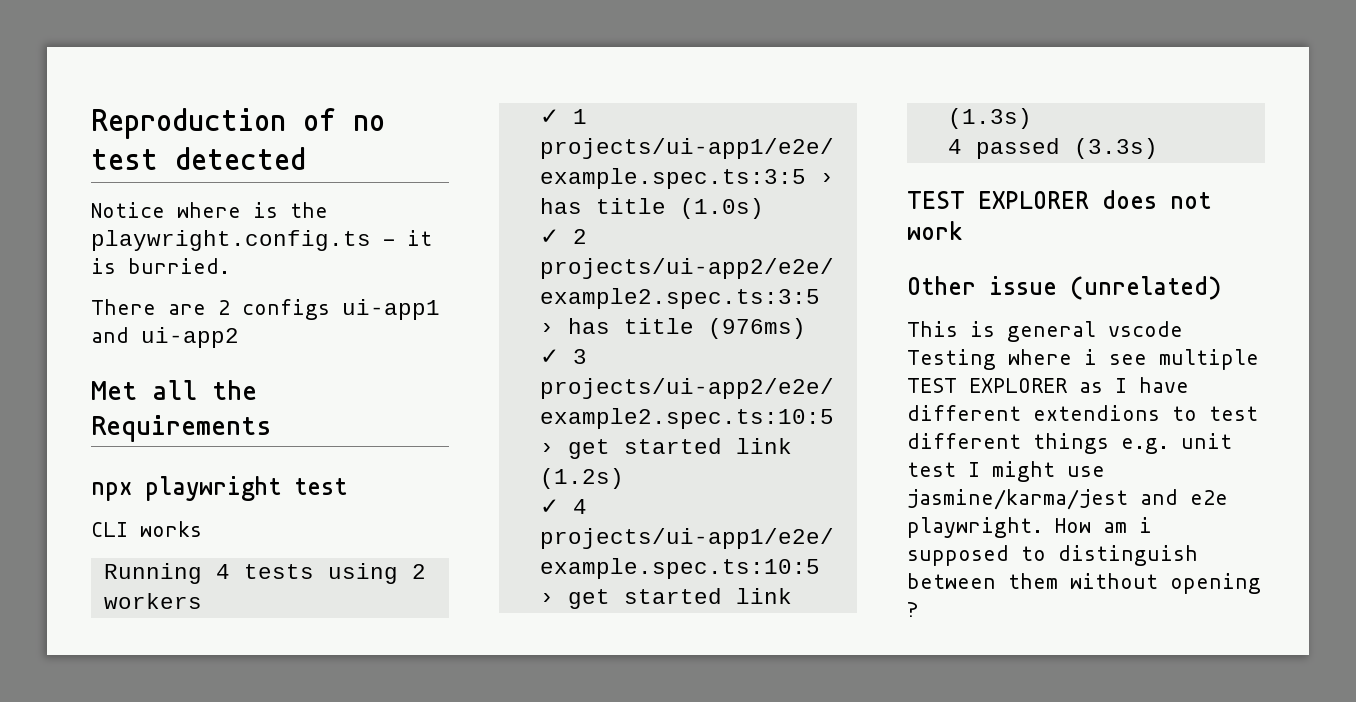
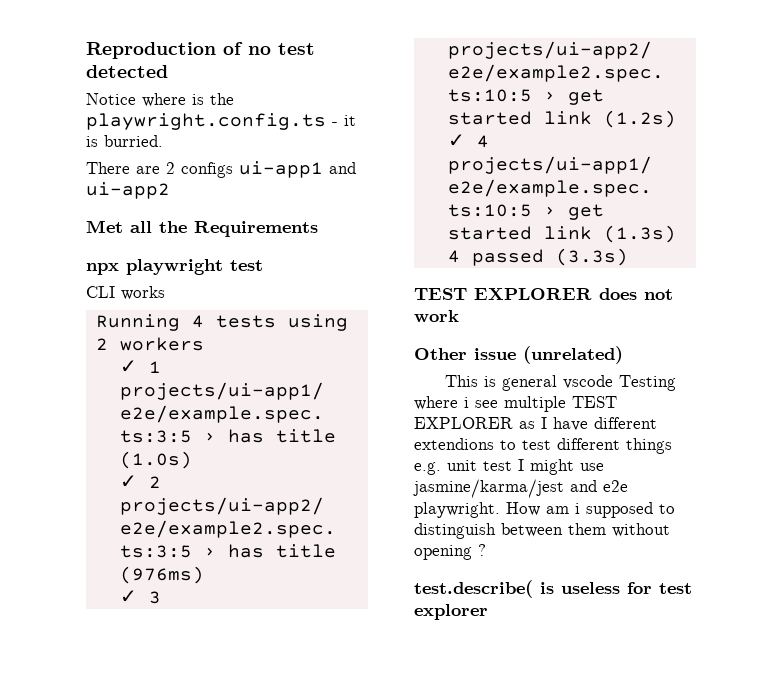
+ test.describe( is useless for test explorer

